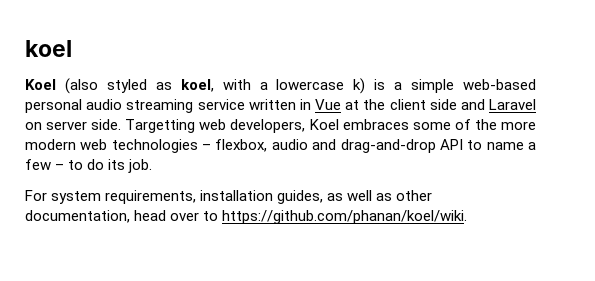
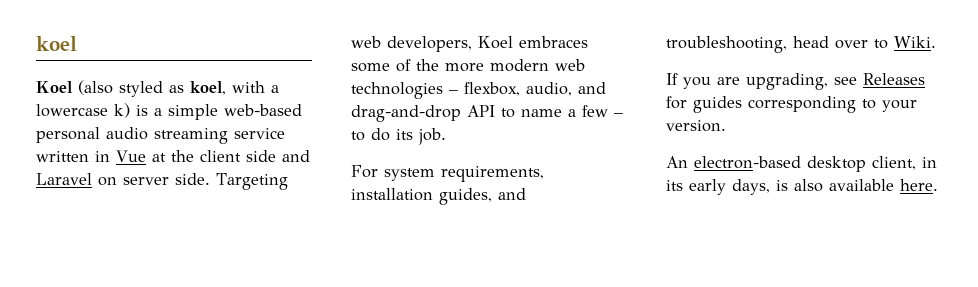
- Targetting web developers, Koel embraces some of the more modern web technologies – flexbox, audio and drag-and-drop API to name a few – to do its job.
+ Targeting web developers, Koel embraces some of the more modern web technologies – flexbox, audio, and drag-and-drop API to name a few – to do its job.
- For system requirements, installation guides, as well as other documentation, head over to https://github.com/phanan/koel/wiki.
+ For system requirements, installation guides, and troubleshooting, head over to Wiki.
+ If you are upgrading, see Releases for guides corresponding to your version.
+ An electron-based desktop client, in its early days, is also available here.

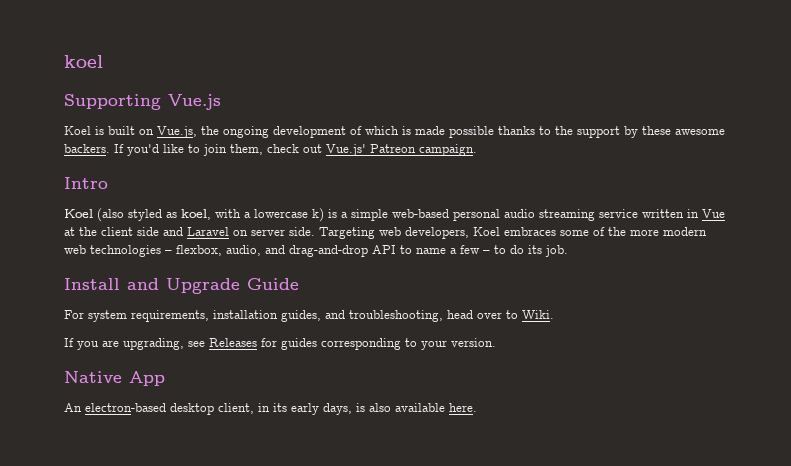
+ Supporting Vue.js
+ Koel is built on Vue.js, the ongoing development of which is made possible thanks to the support by these awesome backers. If you'd like to join them, check out Vue.js' Patreon campaign.
+ Intro
+ Install and Upgrade Guide
+ Native App

